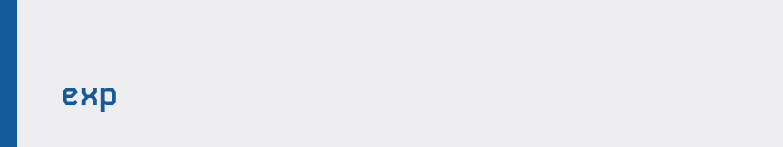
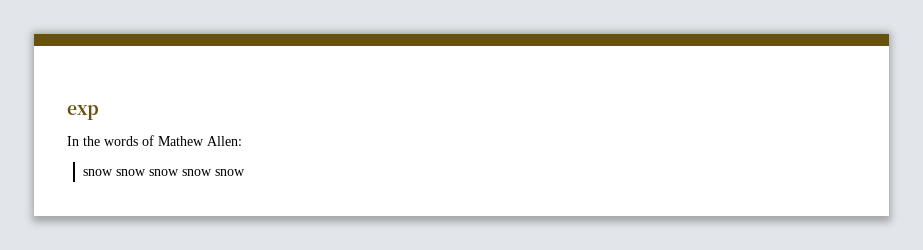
+ In the words of Mathew Allen:
+ snow snow snow snow snow

